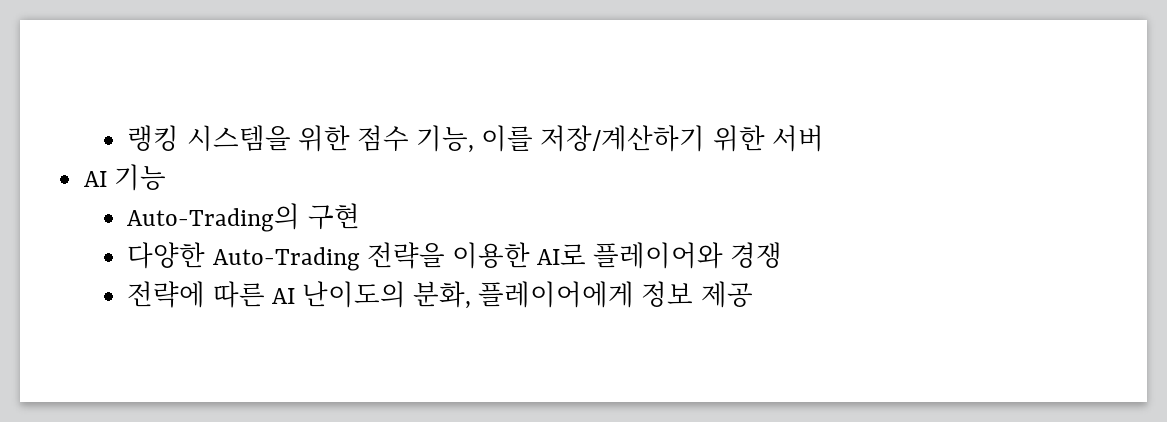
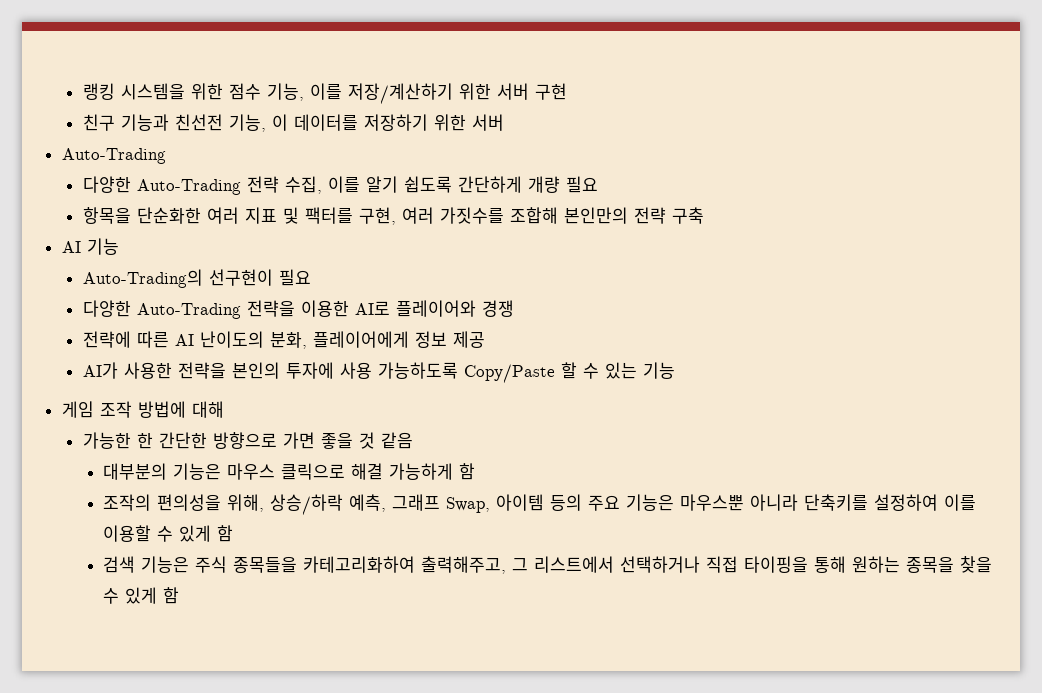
- 랭킹 시스템을 위한 점수 기능, 이를 저장/계산하기 위한 서버
+ 랭킹 시스템을 위한 점수 기능, 이를 저장/계산하기 위한 서버 구현
+ 친구 기능과 친선전 기능, 이 데이터를 저장하기 위한 서버
+ Auto-Trading
+ 다양한 Auto-Trading 전략 수집, 이를 알기 쉽도록 간단하게 개량 필요
+ 항목을 단순화한 여러 지표 및 팩터를 구현, 여러 가짓수를 조합해 본인만의 전략 구축
- Auto-Trading의 구현
+ Auto-Trading의 선구현이 필요
+ AI가 사용한 전략을 본인의 투자에 사용 가능하도록 Copy/Paste 할 수 있는 기능
+ 게임 조작 방법에 대해
+ 가능한 한 간단한 방향으로 가면 좋을 것 같음
+ 대부분의 기능은 마우스 클릭으로 해결 가능하게 함
+ 조작의 편의성을 위해, 상승/하락 예측, 그래프 Swap, 아이템 등의 주요 기능은 마우스뿐 아니라 단축키를 설정하여 이를 이용할 수 있게 함
+ 검색 기능은 주식 종목들을 카테고리화하여 출력해주고, 그 리스트에서 선택하거나 직접 타이핑을 통해 원하는 종목을 찾을 수 있게 함

